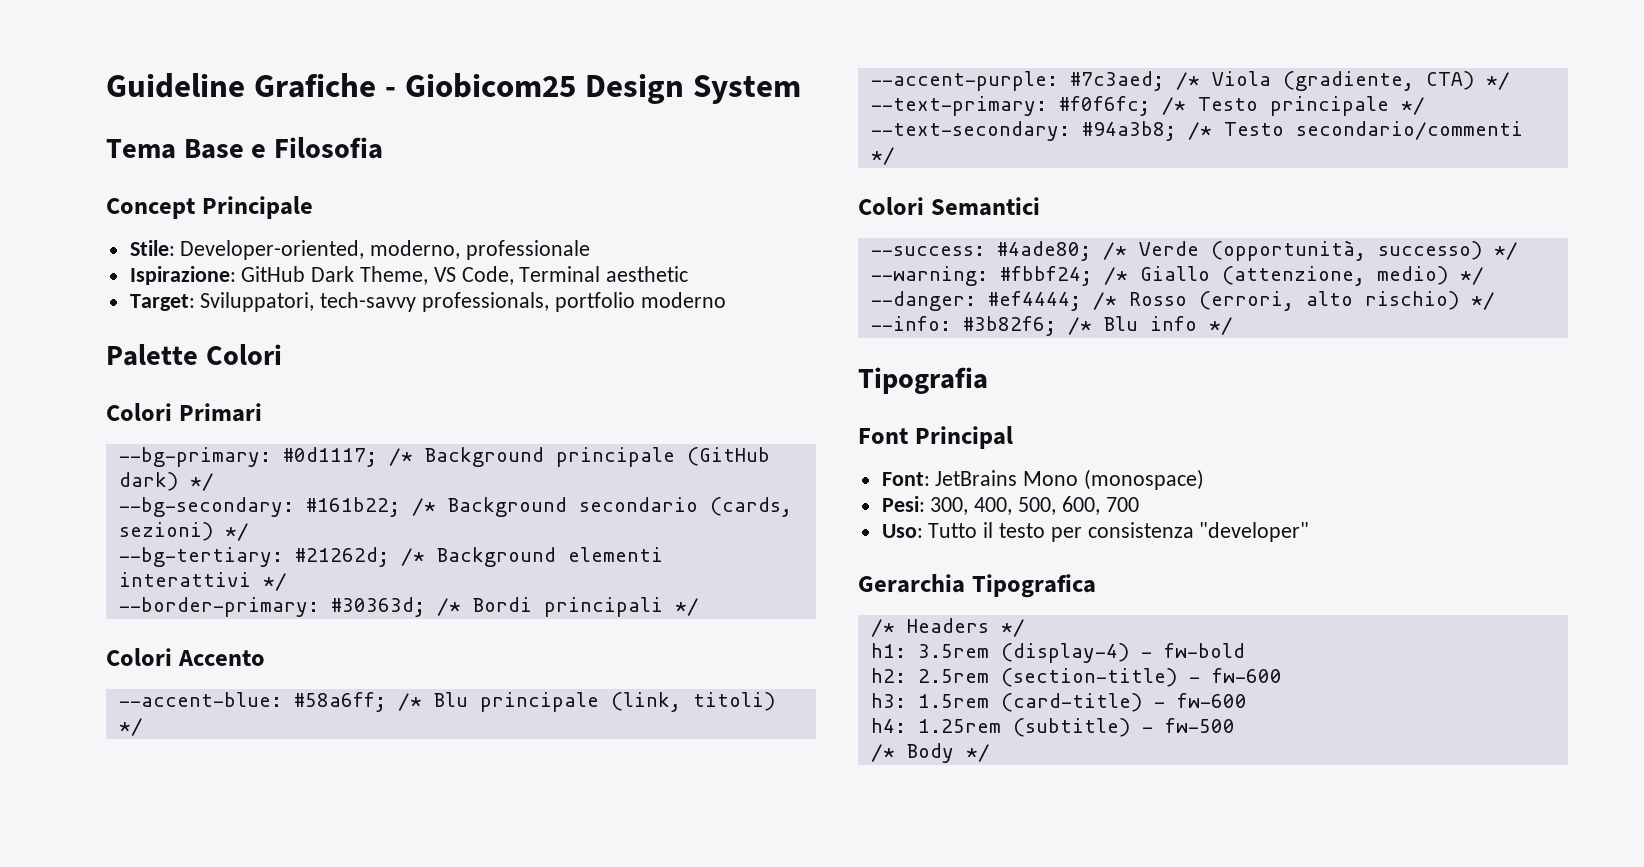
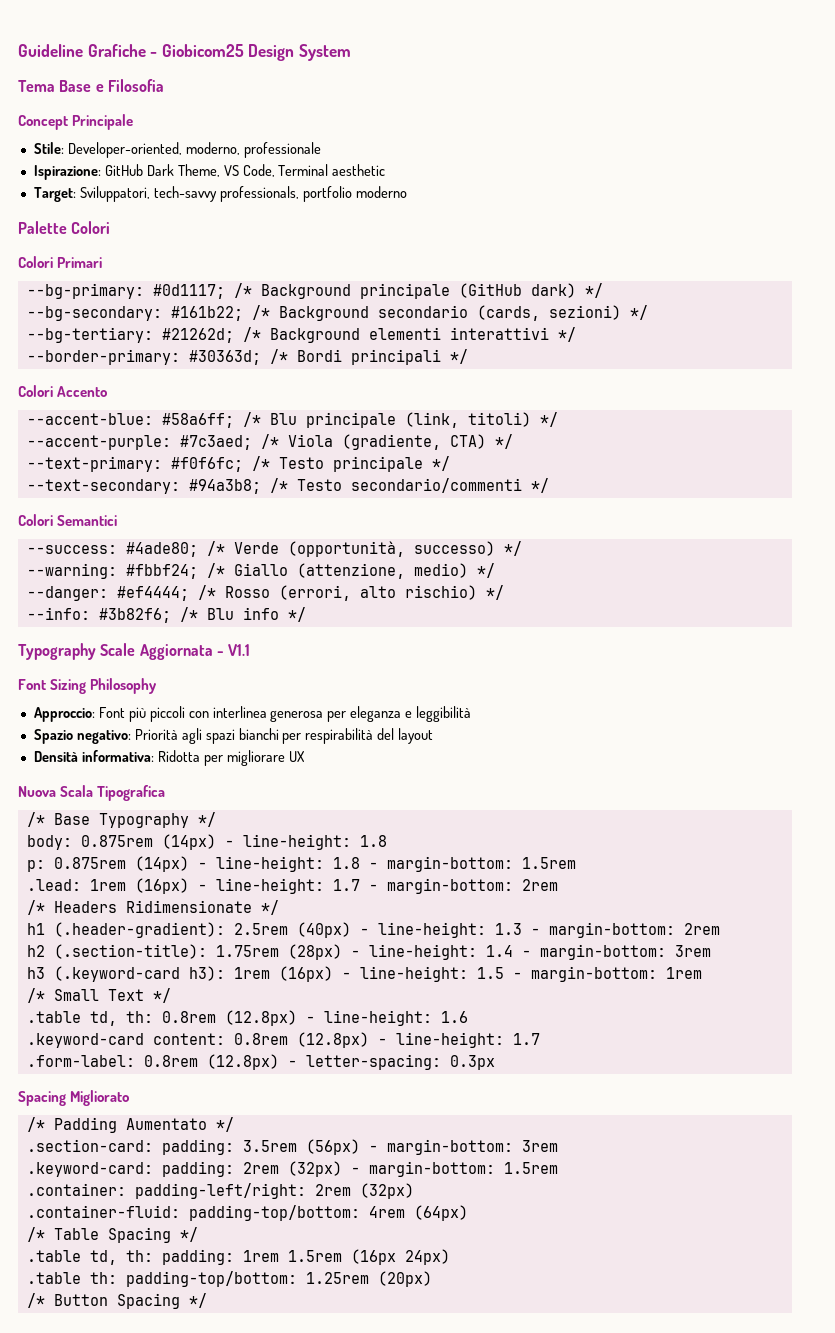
- Tipografia
- Font Principal
- Font: JetBrains Mono (monospace)
- Pesi: 300, 400, 500, 600, 700
- Uso: Tutto il testo per consistenza "developer"
- Gerarchia Tipografica
+ Typography Scale Aggiornata - V1.1
+ Font Sizing Philosophy
+ Approccio: Font più piccoli con interlinea generosa per eleganza e leggibilità
+ Spazio negativo: Priorità agli spazi bianchi per respirabilità del layout
+ Densità informativa: Ridotta per migliorare UX
+ Nuova Scala Tipografica
- /* Headers */
- h1: 3.5rem (display-4) - fw-bold
- h2: 2.5rem (section-title) - fw-600
- h3: 1.5rem (card-title) - fw-600
- h4: 1.25rem (subtitle) - fw-500
- /* Body */
+ /* Base Typography */
+ body: 0.875rem (14px) - line-height: 1.8
+ p: 0.875rem (14px) - line-height: 1.8 - margin-bottom: 1.5rem
+ .lead: 1rem (16px) - line-height: 1.7 - margin-bottom: 2rem
+ /* Headers Ridimensionate */
+ h1 (.header-gradient): 2.5rem (40px) - line-height: 1.3 - margin-bottom: 2rem
+ h2 (.section-title): 1.75rem (28px) - line-height: 1.4 - margin-bottom: 3rem
+ h3 (.keyword-card h3): 1rem (16px) - line-height: 1.5 - margin-bottom: 1rem
+ /* Small Text */
+ .table td, th: 0.8rem (12.8px) - line-height: 1.6
+ .keyword-card content: 0.8rem (12.8px) - line-height: 1.7
+ .form-label: 0.8rem (12.8px) - letter-spacing: 0.3px
+ Spacing Migliorato
+ /* Padding Aumentato */
+ .section-card: padding: 3.5rem (56px) - margin-bottom: 3rem
+ .keyword-card: padding: 2rem (32px) - margin-bottom: 1.5rem
+ .container: padding-left/right: 2rem (32px)
+ .container-fluid: padding-top/bottom: 4rem (64px)
+ /* Table Spacing */
+ .table td, th: padding: 1rem 1.5rem (16px 24px)
+ .table th: padding-top/bottom: 1.25rem (20px)
+ /* Button Spacing */

